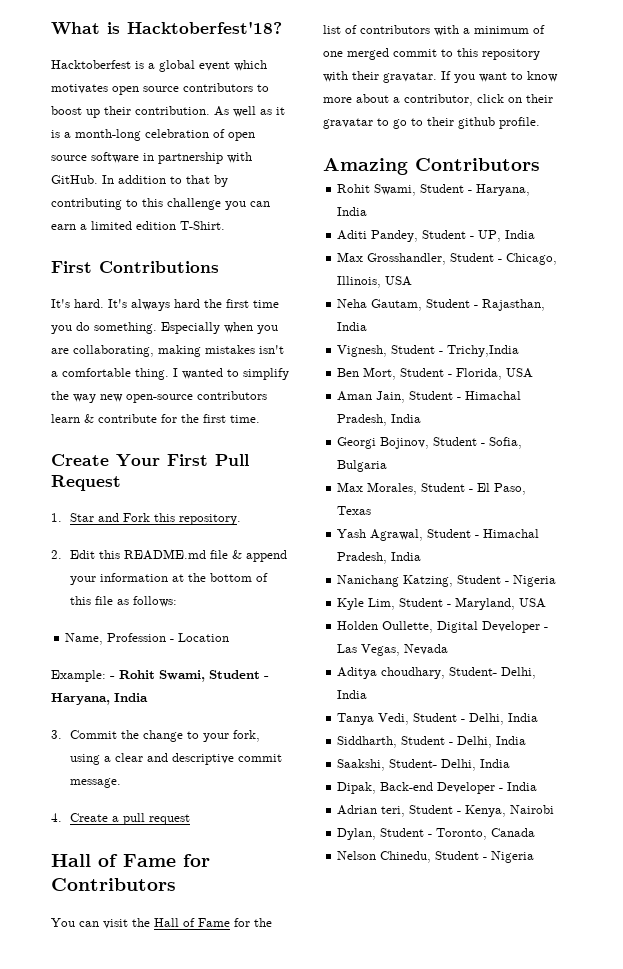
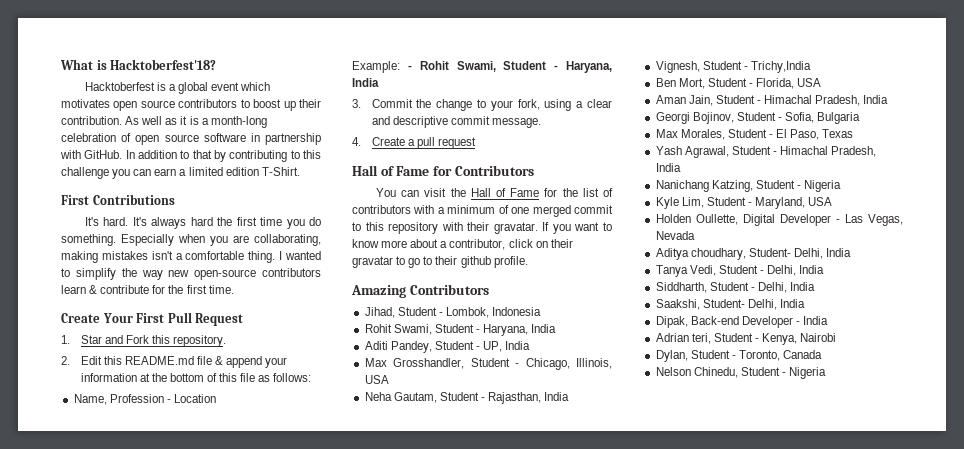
+ Jihad, Student - Lombok, Indonesia

